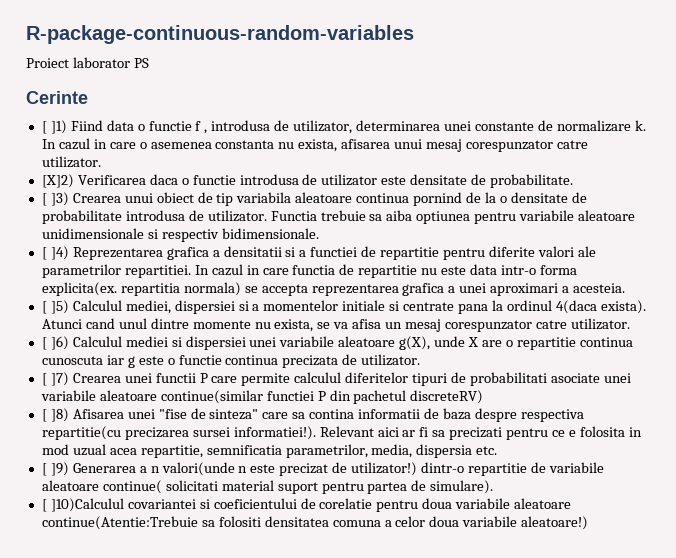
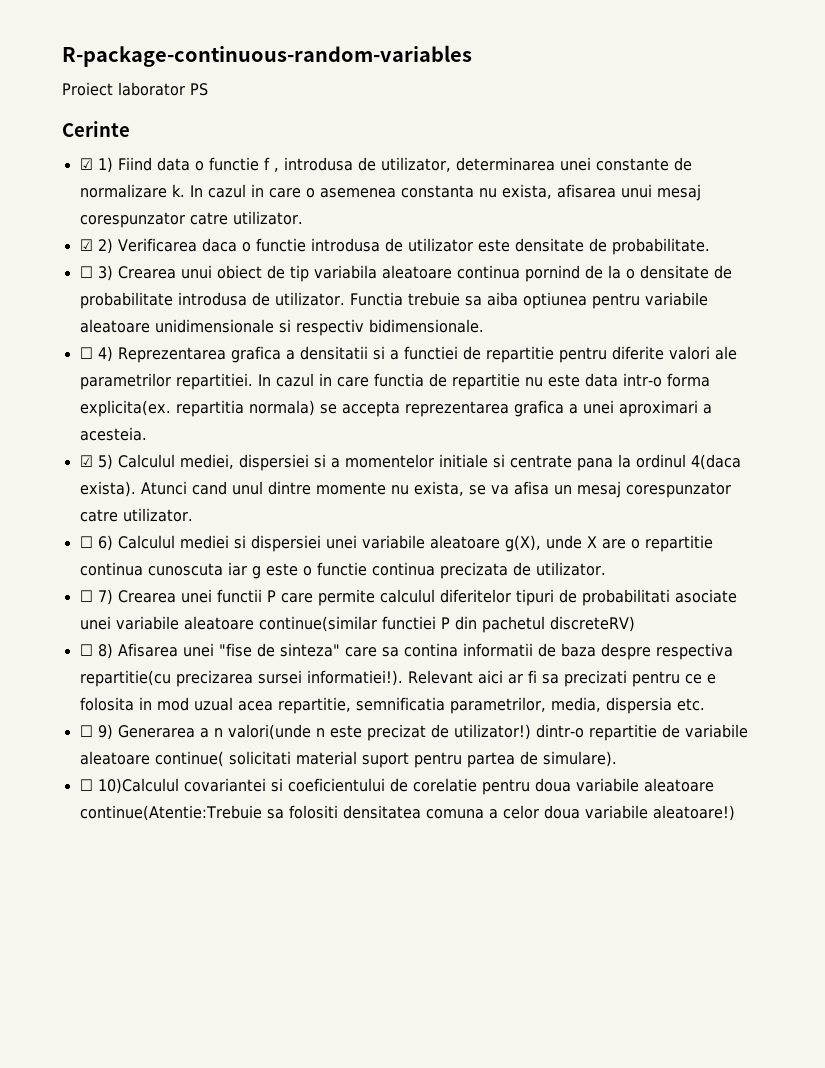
- [ ]1) Fiind data o functie f , introdusa de utilizator, determinarea unei constante de normalizare k.
+ ☑ 1) Fiind data o functie f , introdusa de utilizator, determinarea unei constante de normalizare k.
- [X]2) Verificarea daca o functie introdusa de utilizator este densitate de probabilitate.
+ ☑ 2) Verificarea daca o functie introdusa de utilizator este densitate de probabilitate.
- [ ]3) Crearea unui obiect de tip variabila aleatoare continua pornind de la o densitate de probabilitate introdusa de utilizator.
+ ☐ 3) Crearea unui obiect de tip variabila aleatoare continua pornind de la o densitate de probabilitate introdusa de utilizator.
- [ ]4) Reprezentarea grafica a densitatii si a functiei de repartitie pentru diferite valori ale parametrilor repartitiei.
+ ☐ 4) Reprezentarea grafica a densitatii si a functiei de repartitie pentru diferite valori ale parametrilor repartitiei.
- [ ]5) Calculul mediei, dispersiei si a momentelor initiale si centrate pana la ordinul 4(daca exista).
+ ☑ 5) Calculul mediei, dispersiei si a momentelor initiale si centrate pana la ordinul 4(daca exista).
- [ ]6) Calculul mediei si dispersiei unei variabile aleatoare g(X), unde X are o repartitie continua cunoscuta iar g este o functie continua precizata de utilizator.
+ ☐ 6) Calculul mediei si dispersiei unei variabile aleatoare g(X), unde X are o repartitie continua cunoscuta iar g este o functie continua precizata de utilizator.
- [ ]7) Crearea unei functii P care permite calculul diferitelor tipuri de probabilitati asociate unei variabile aleatoare continue(similar functiei P din pachetul discreteRV)
+ ☐ 7) Crearea unei functii P care permite calculul diferitelor tipuri de probabilitati asociate unei variabile aleatoare continue(similar functiei P din pachetul discreteRV)
- [ ]8) Afisarea unei "fise de sinteza" care sa contina informatii de baza despre respectiva repartitie(cu precizarea sursei informatiei!).
+ ☐ 8) Afisarea unei "fise de sinteza" care sa contina informatii de baza despre respectiva repartitie(cu precizarea sursei informatiei!).
- [ ]9) Generarea a n valori(unde n este precizat de utilizator!) dintr-o repartitie de variabile aleatoare continue( solicitati material suport pentru partea de simulare).
+ ☐ 9) Generarea a n valori(unde n este precizat de utilizator!) dintr-o repartitie de variabile aleatoare continue( solicitati material suport pentru partea de simulare).
- [ ]10)Calculul covariantei si coeficientului de corelatie pentru doua variabile aleatoare continue(Atentie:Trebuie sa folositi densitatea comuna a celor doua variabile aleatoare!)
+ ☐ 10)Calculul covariantei si coeficientului de corelatie pentru doua variabile aleatoare continue(Atentie:Trebuie sa folositi densitatea comuna a celor doua variabile aleatoare!)

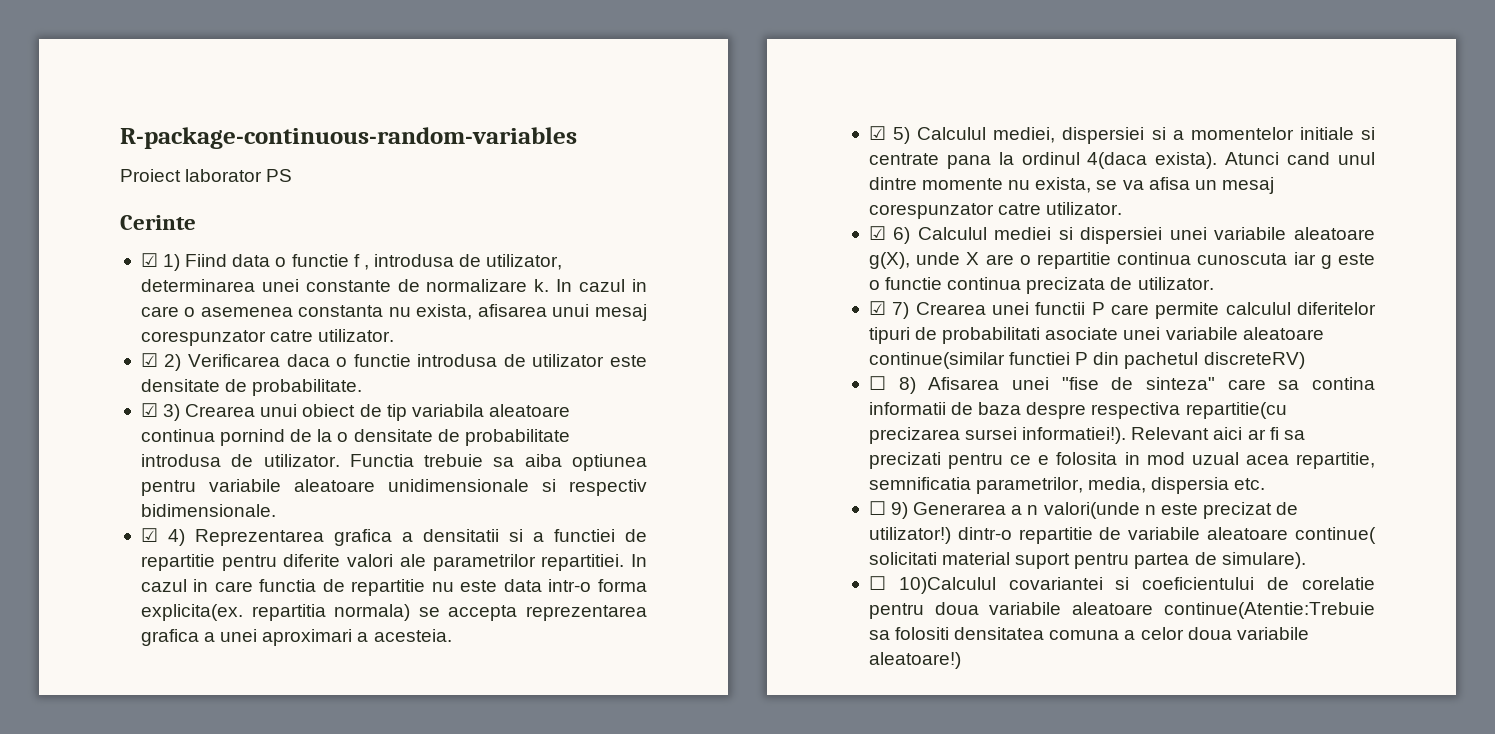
- ☐ 3) Crearea unui obiect de tip variabila aleatoare continua pornind de la o densitate de probabilitate introdusa de utilizator.
+ ☑ 3) Crearea unui obiect de tip variabila aleatoare continua pornind de la o densitate de probabilitate introdusa de utilizator.
- ☐ 4) Reprezentarea grafica a densitatii si a functiei de repartitie pentru diferite valori ale parametrilor repartitiei.
+ ☑ 4) Reprezentarea grafica a densitatii si a functiei de repartitie pentru diferite valori ale parametrilor repartitiei.
- ☐ 6) Calculul mediei si dispersiei unei variabile aleatoare g(X), unde X are o repartitie continua cunoscuta iar g este o functie continua precizata de utilizator.
+ ☑ 6) Calculul mediei si dispersiei unei variabile aleatoare g(X), unde X are o repartitie continua cunoscuta iar g este o functie continua precizata de utilizator.
- ☐ 7) Crearea unei functii P care permite calculul diferitelor tipuri de probabilitati asociate unei variabile aleatoare continue(similar functiei P din pachetul discreteRV)
+ ☑ 7) Crearea unei functii P care permite calculul diferitelor tipuri de probabilitati asociate unei variabile aleatoare continue(similar functiei P din pachetul discreteRV)

